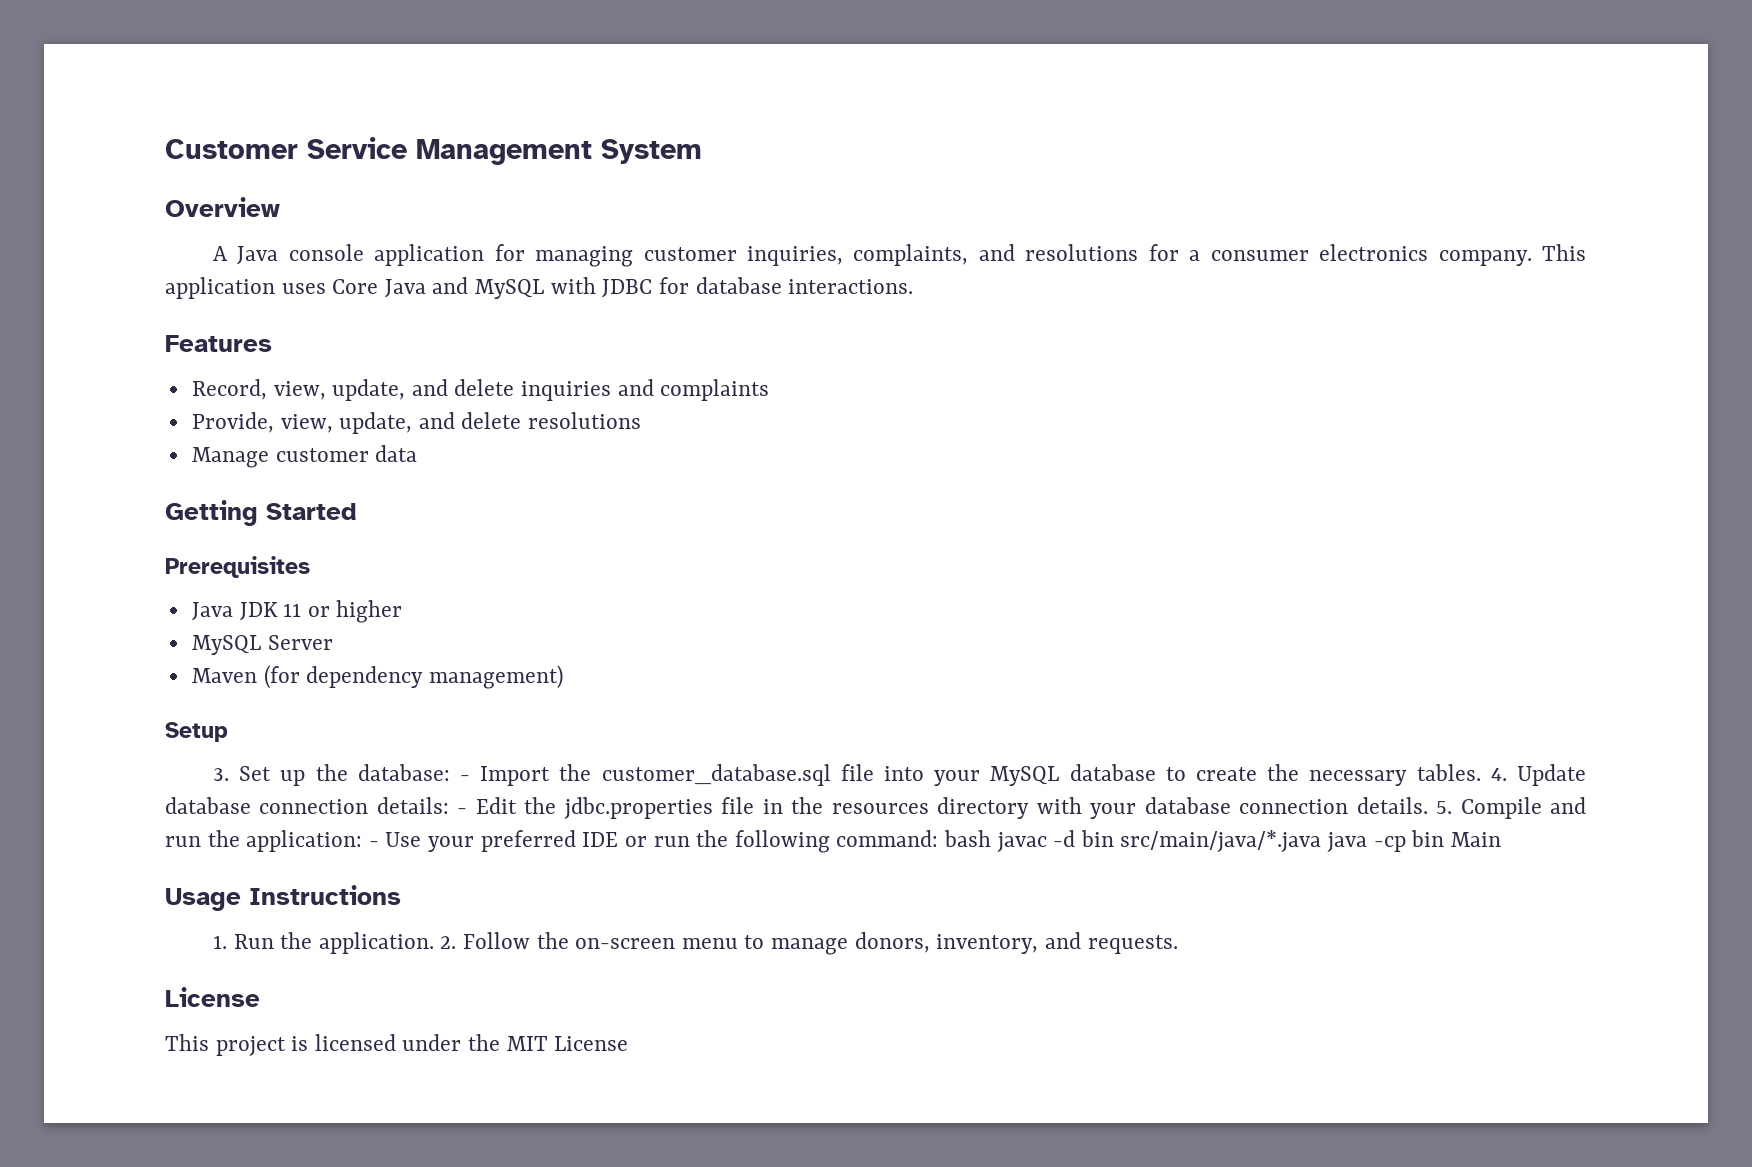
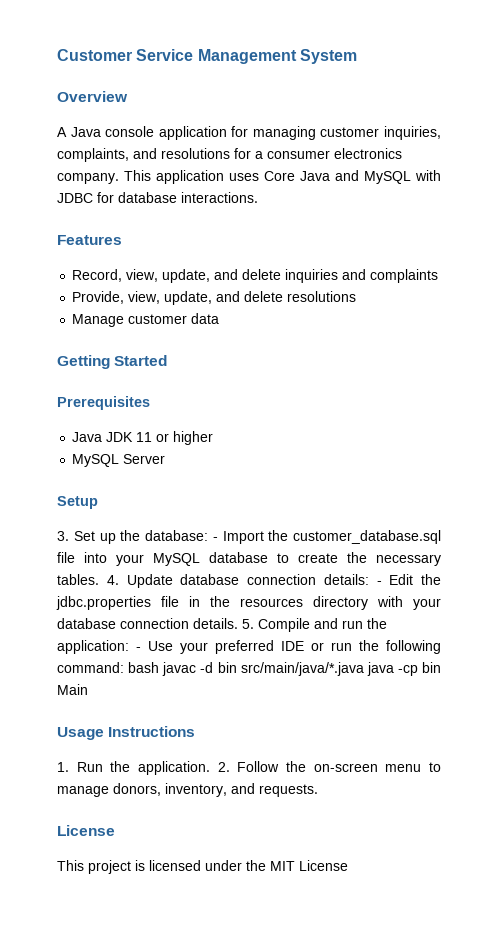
- Maven (for dependency management)

